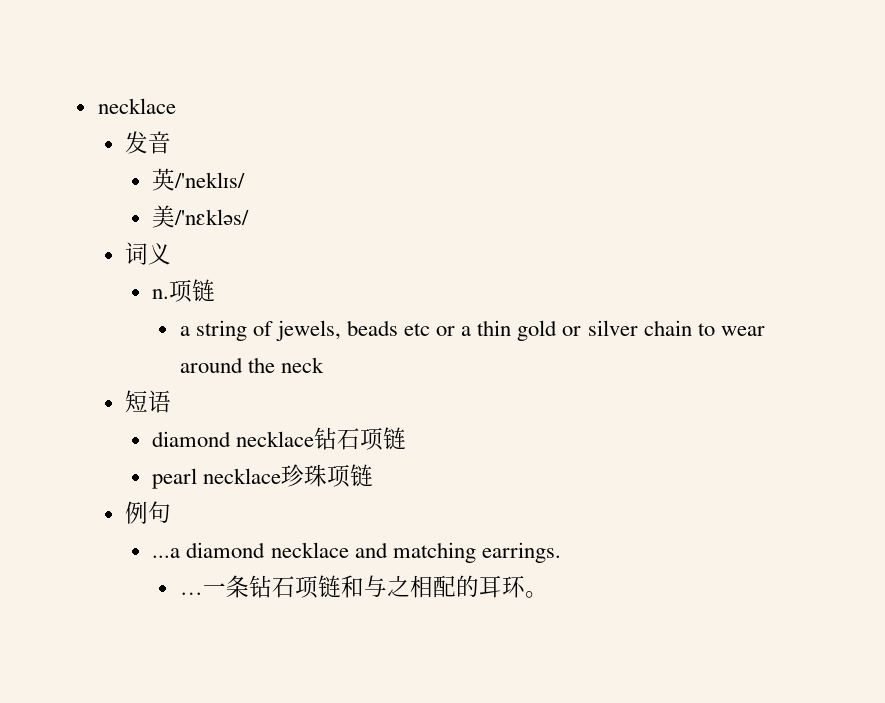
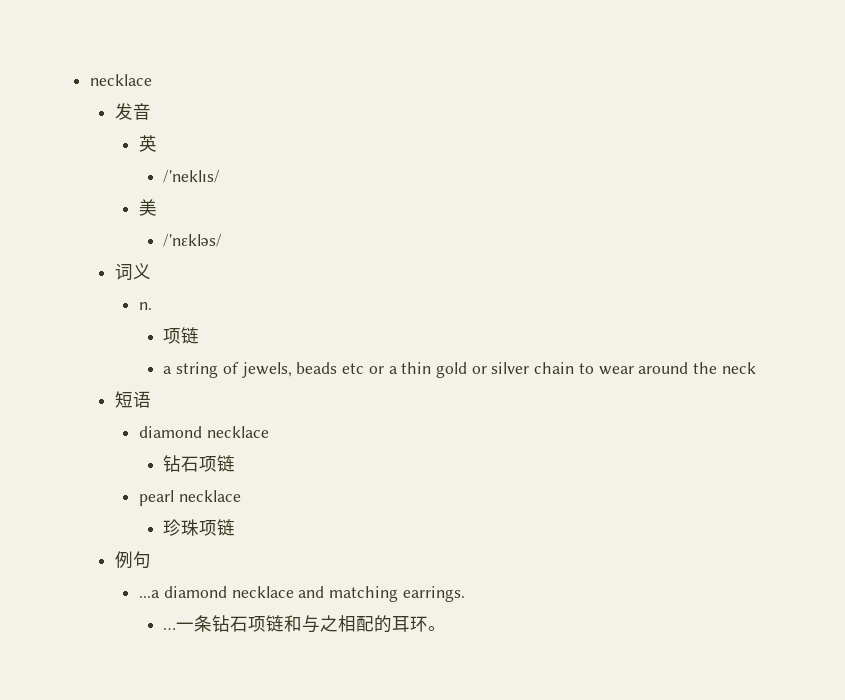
- 英/'neklɪs/
+ 英
+ /'neklɪs/
- 美/'nɛkləs/
+ 美
+ /'nɛkləs/
- n.项链
+ n.
+ 项链
  短语
- diamond necklace钻石项链
+ diamond necklace
+ 钻石项链
- pearl necklace珍珠项链
+ pearl necklace
+ 珍珠项链

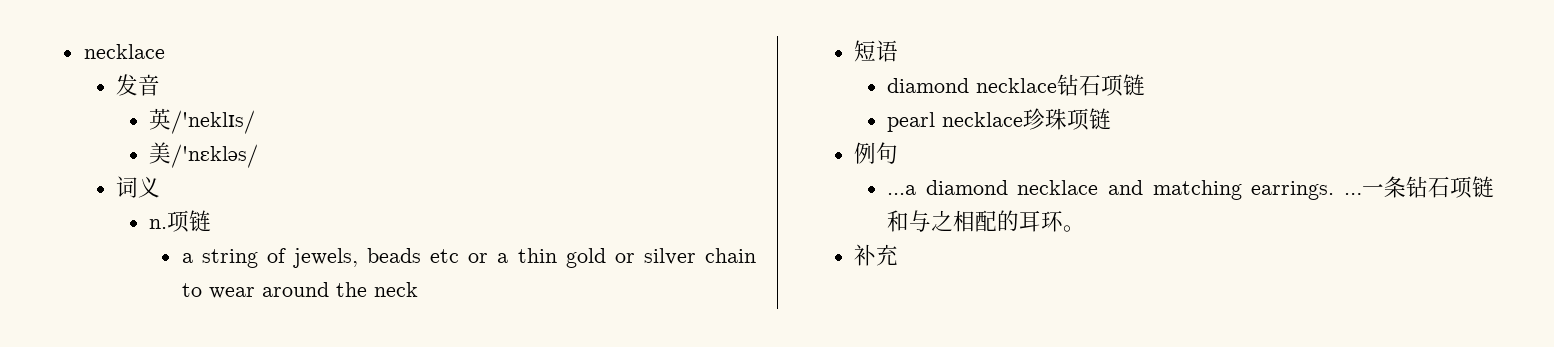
- 英
- /'neklɪs/
+ 英/'neklɪs/
- 美
- /'nɛkləs/
+ 美/'nɛkləs/
- n.
- 项链
+ n.项链
  短语
- diamond necklace
- 钻石项链
+ diamond necklace钻石项链
- pearl necklace
- 珍珠项链
+ pearl necklace珍珠项链
- ...a diamond necklace and matching earrings.
- …
+ ...a diamond necklace and matching earrings. …
+ 补充

